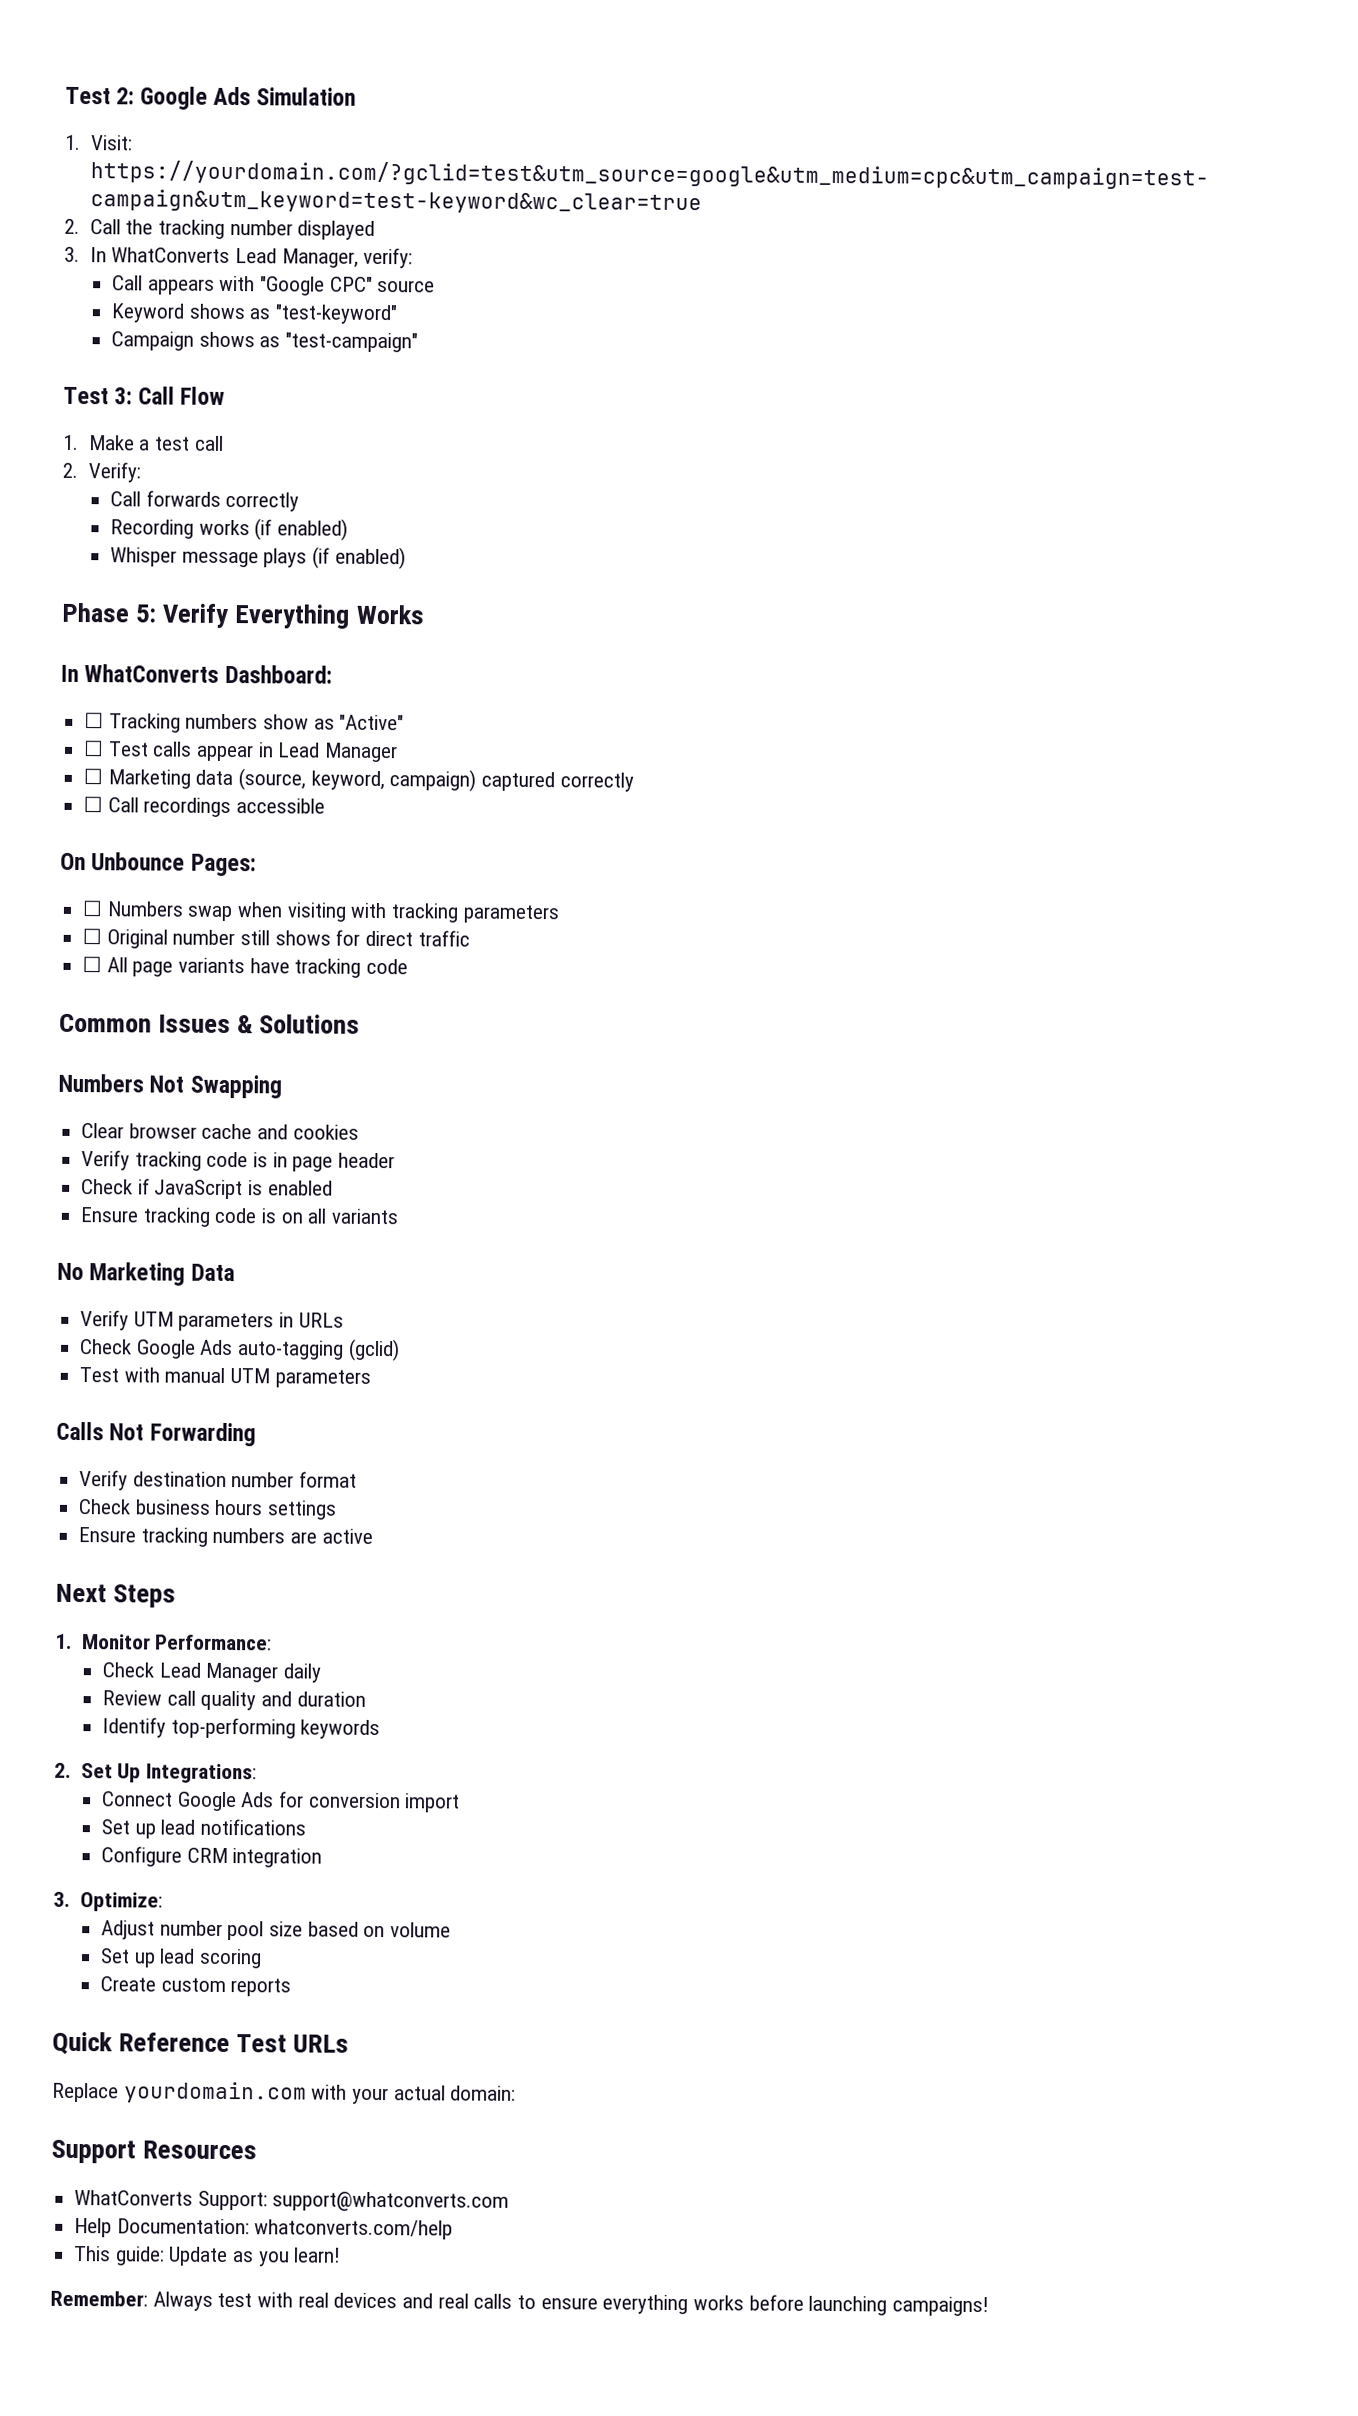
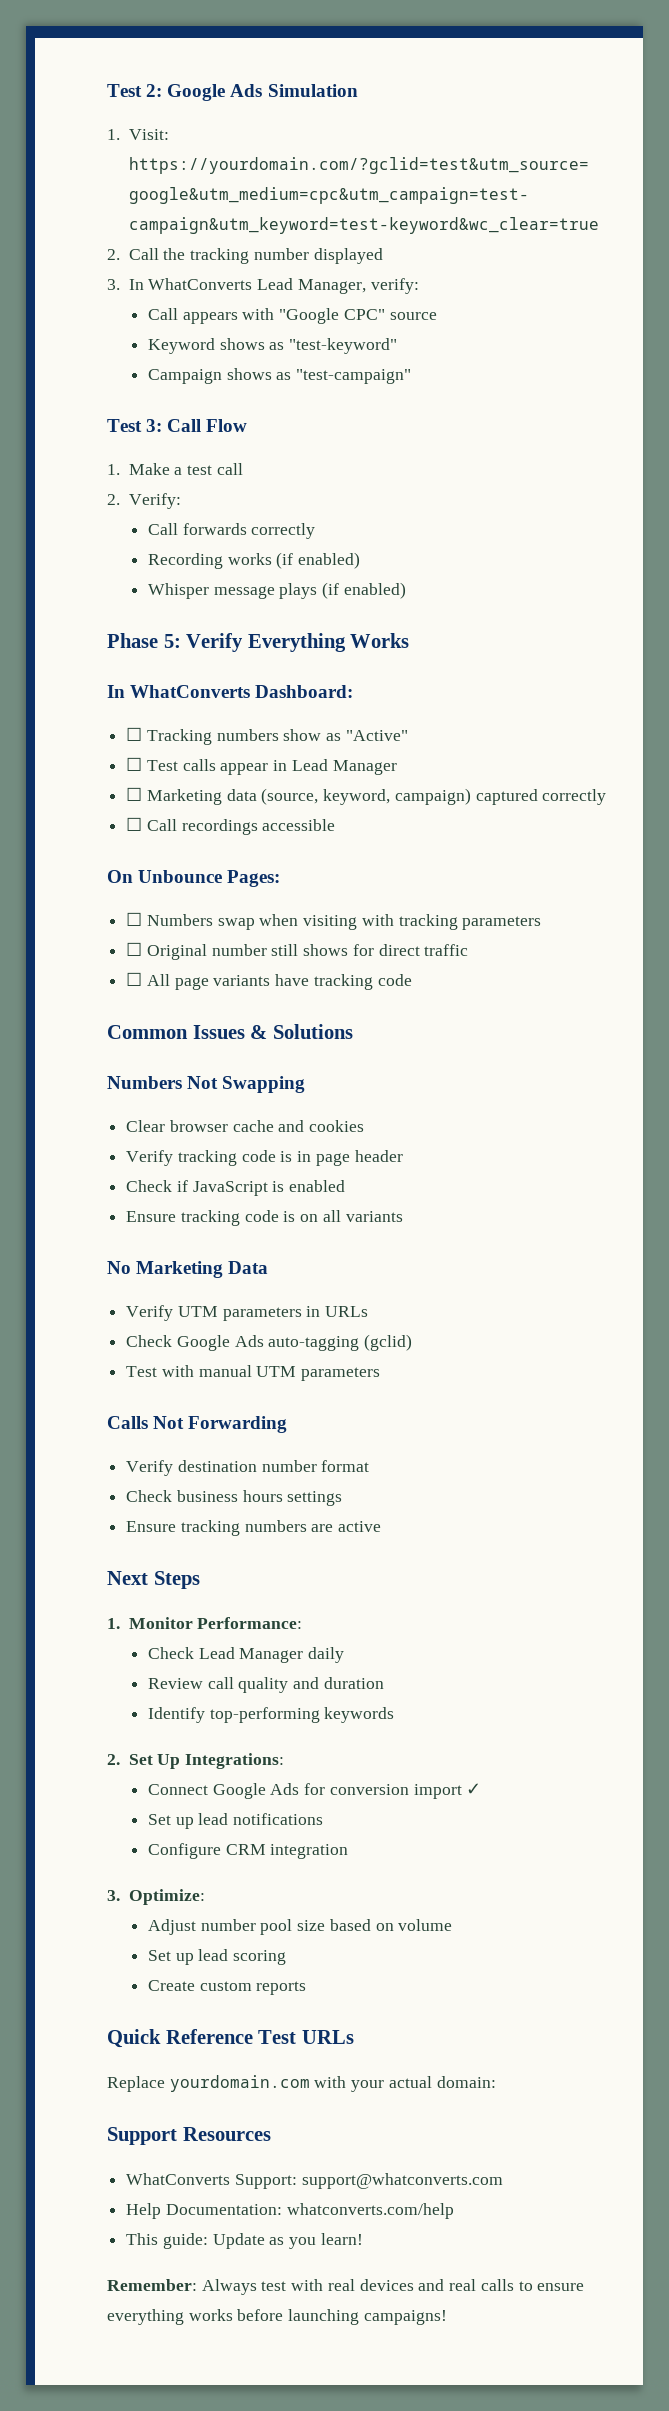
- Connect Google Ads for conversion import
+ Connect Google Ads for conversion import ✓

